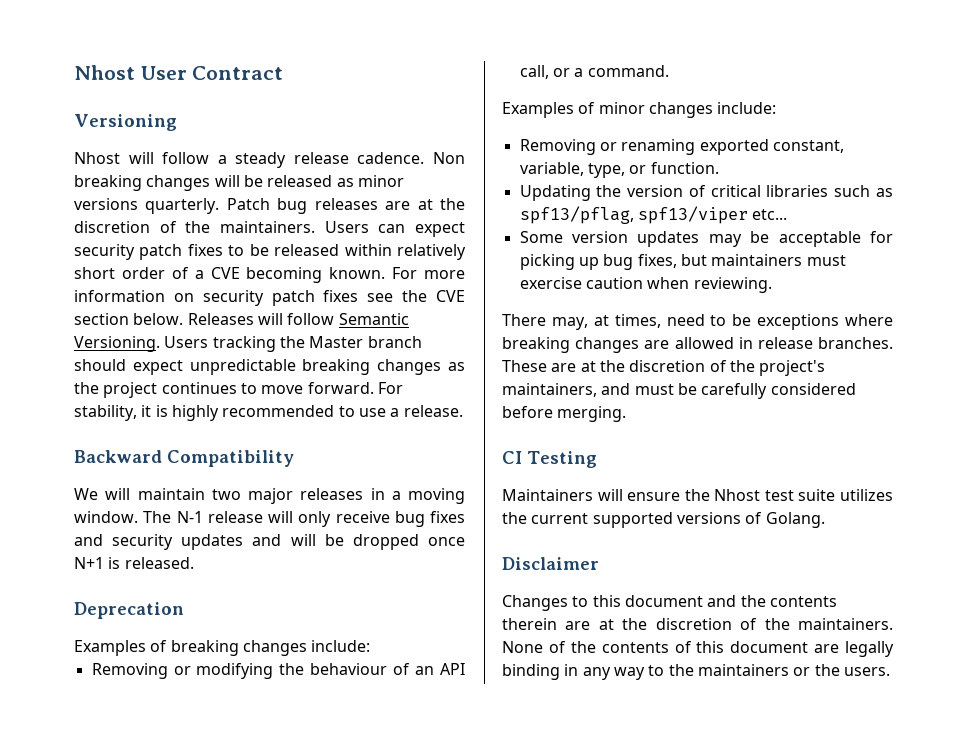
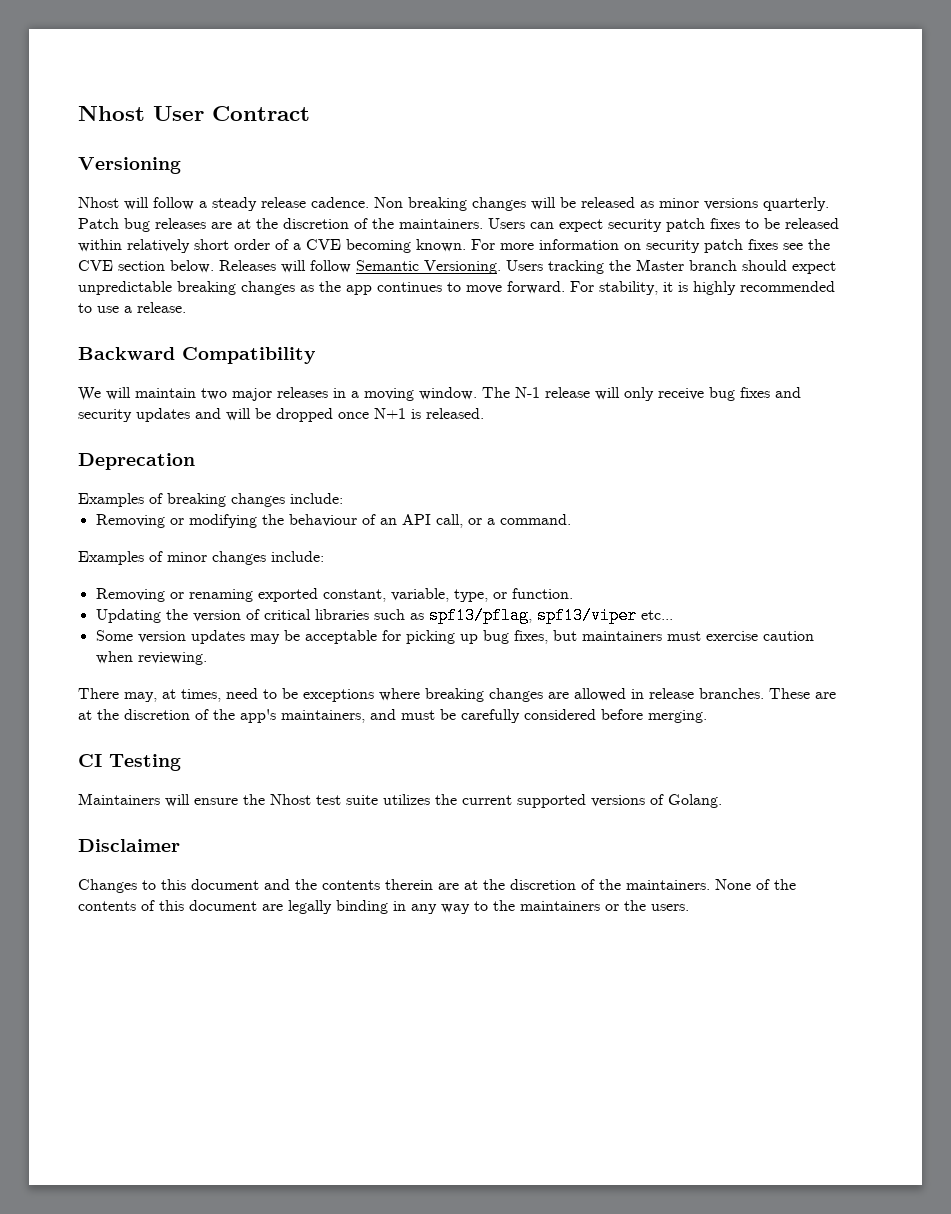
- Users tracking the Master branch should expect unpredictable breaking changes as the project continues to move forward.
+ Users tracking the Master branch should expect unpredictable breaking changes as the app continues to move forward.
- These are at the discretion of the project's maintainers, and must be carefully considered before merging.
+ These are at the discretion of the app's maintainers, and must be carefully considered before merging.

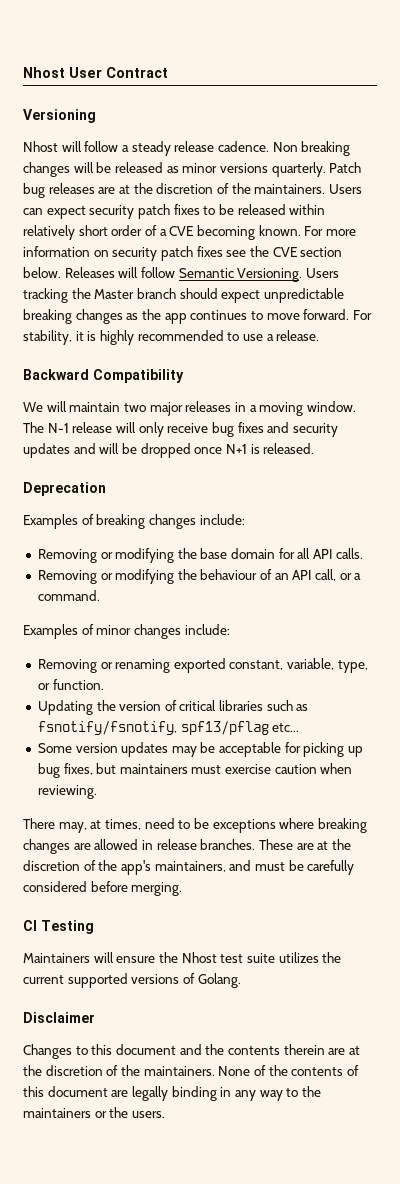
+ Removing or modifying the base domain for all API calls.
- Updating the version of critical libraries such as spf13/pflag, spf13/viper etc...
+ Updating the version of critical libraries such as fsnotify/fsnotify, spf13/pflag etc...

